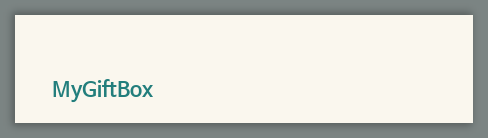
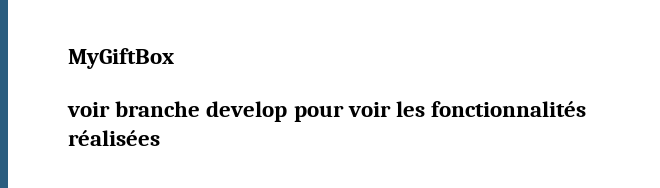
+ voir branche develop pour voir les fonctionnalités réalisées

